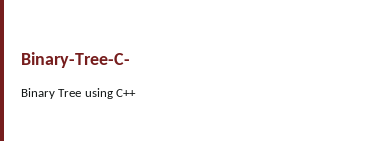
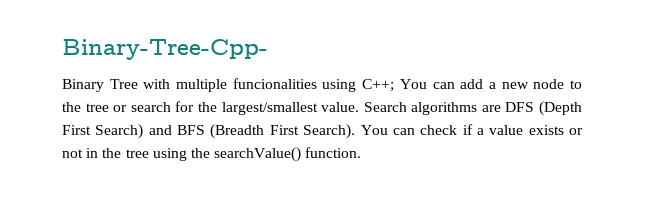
- Binary-Tree-C-
+ Binary-Tree-Cpp-
- Binary Tree using C++
+ Binary Tree with multiple funcionalities using C++; You can add a new node to the tree or search for the largest/smallest value. Search algorithms are DFS (Depth First Search) and BFS (Breadth First Search). You can check if a value exists or not in the tree using the searchValue() function.

